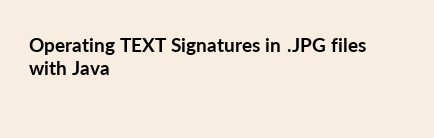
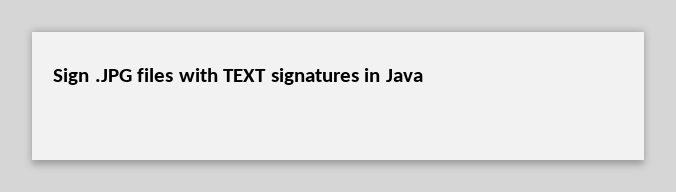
- Operating TEXT Signatures in .JPG files with Java
+ Sign .JPG files with TEXT signatures in Java

